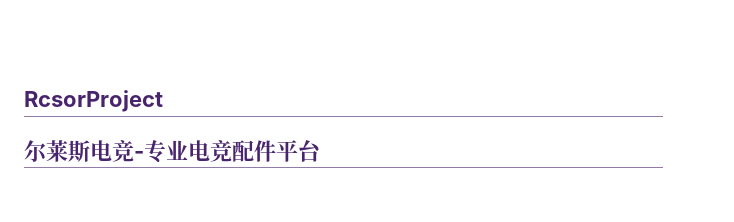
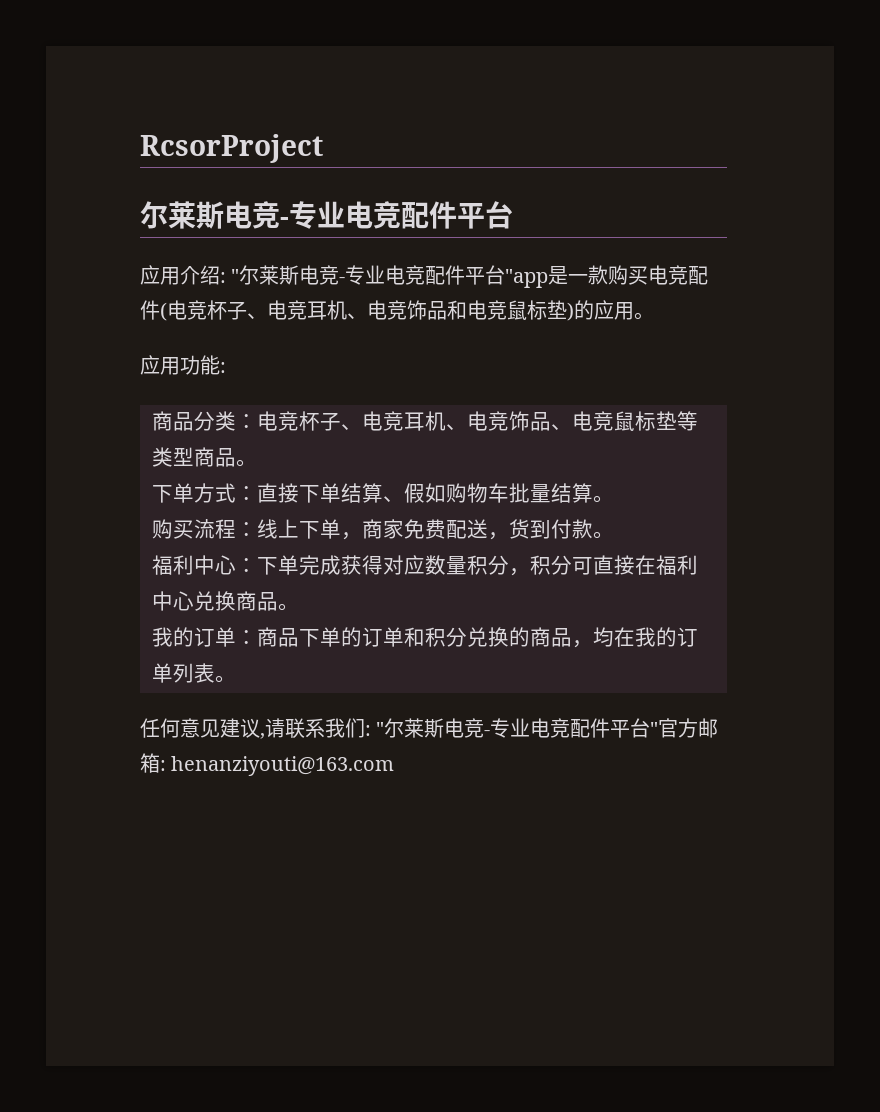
+ 应用介绍: "尔莱斯电竞-专业电竞配件平台"app是一款购买电竞配件(电竞杯子、电竞耳机、电竞饰品和电竞鼠标垫)的应用。
+ 应用功能:
+ 商品分类：电竞杯子、电竞耳机、电竞饰品、电竞鼠标垫等类型商品。
+ 下单方式：直接下单结算、假如购物车批量结算。
+ 购买流程：线上下单，商家免费配送，货到付款。
+ 福利中心：下单完成获得对应数量积分，积分可直接在福利中心兑换商品。
+ 我的订单：商品下单的订单和积分兑换的商品，均在我的订单列表。
+ 任何意见建议,请联系我们: "尔莱斯电竞-专业电竞配件平台"官方邮箱: henanziyouti@163.com

